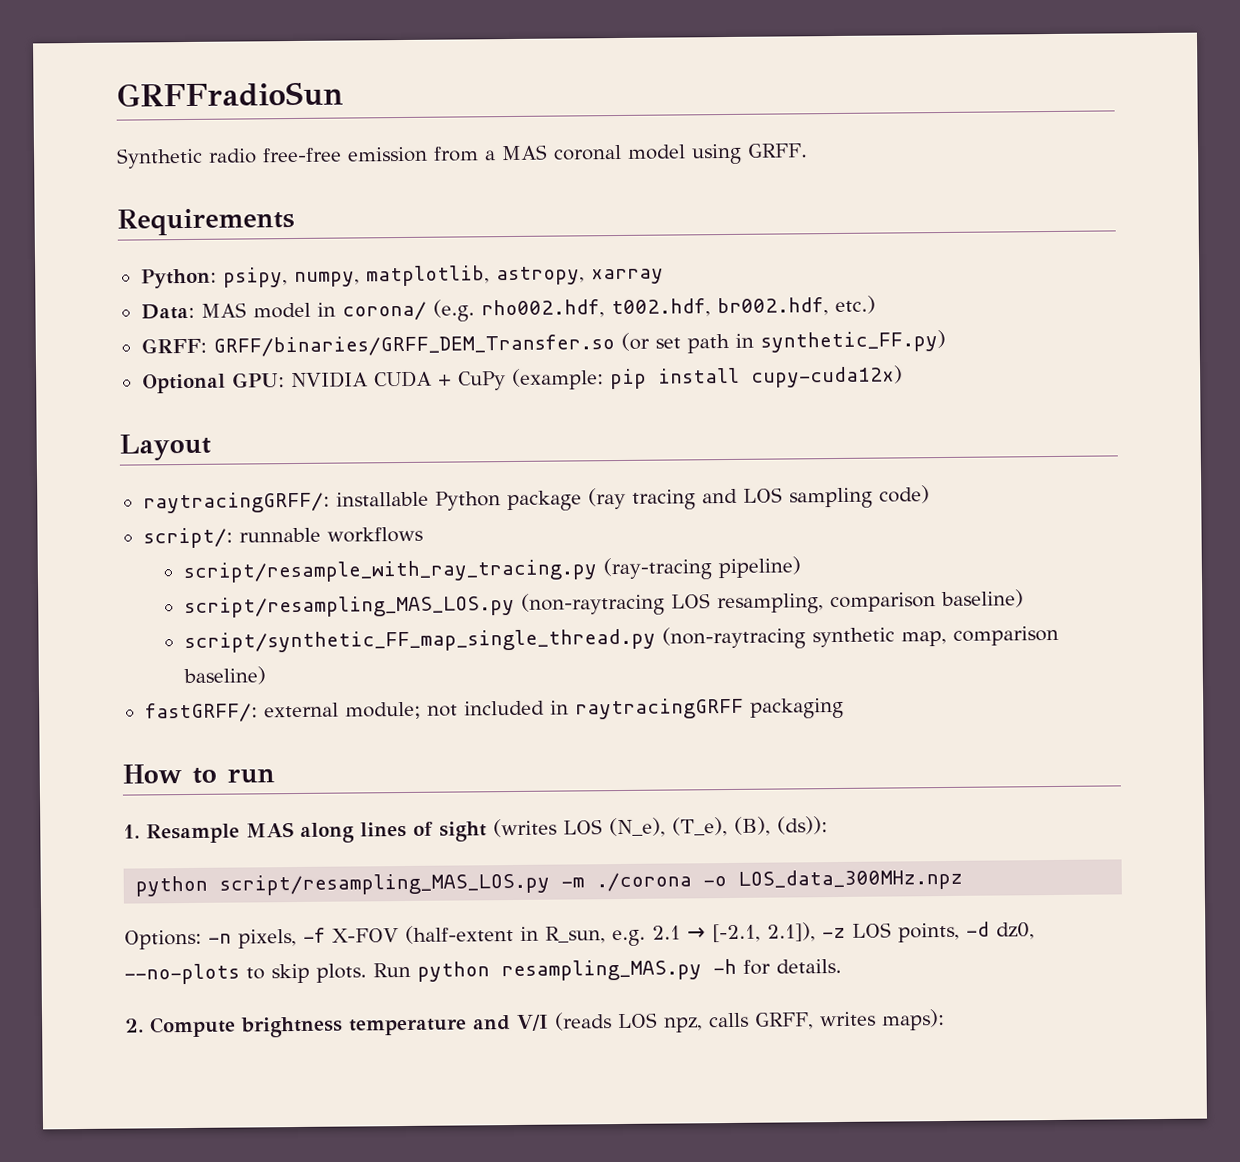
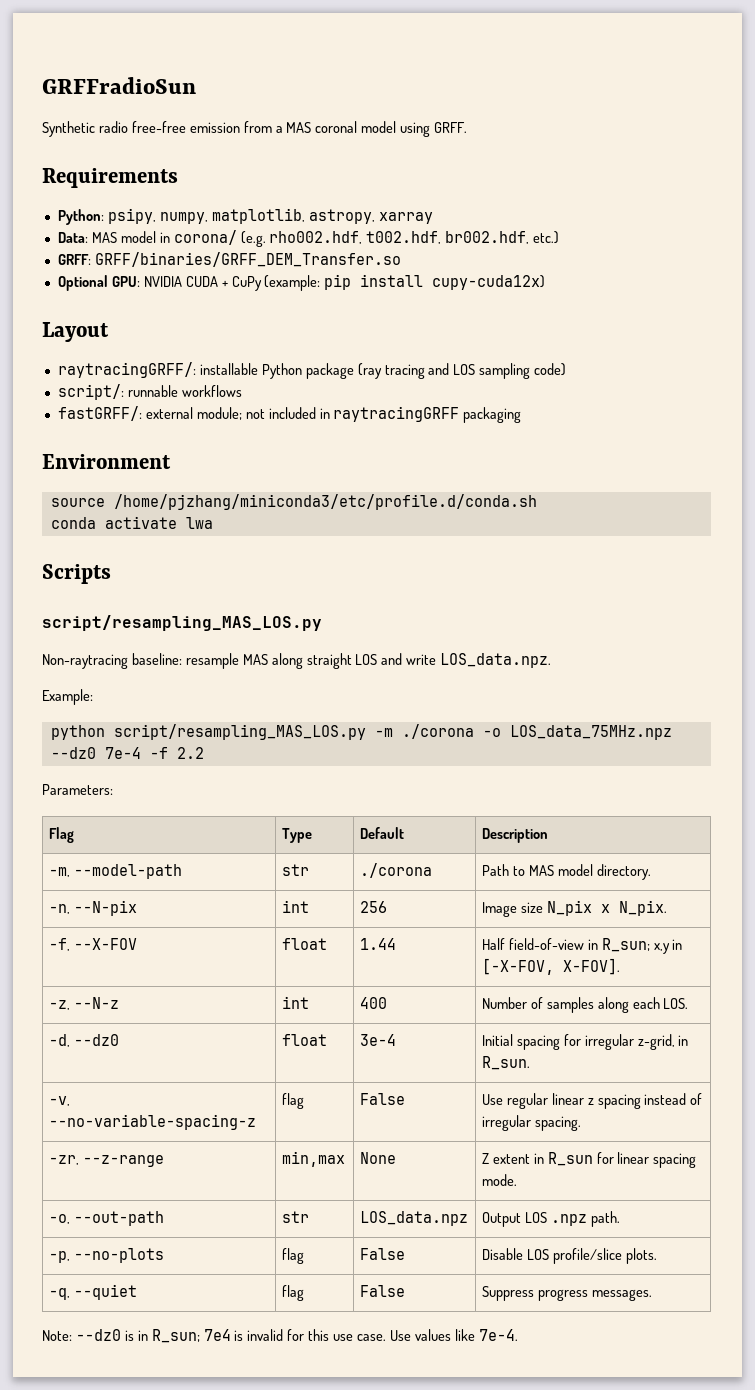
- GRFF: GRFF/binaries/GRFF_DEM_Transfer.so (or set path in synthetic_FF.py)
+ GRFF: GRFF/binaries/GRFF_DEM_Transfer.so
- script/resample_with_ray_tracing.py (ray-tracing pipeline)
- script/resampling_MAS_LOS.py (non-raytracing LOS resampling, comparison baseline)
- script/synthetic_FF_map_single_thread.py (non-raytracing synthetic map, comparison baseline)
- How to run
- 1. Resample MAS along lines of sight (writes LOS (N_e), (T_e), (B), (ds)):
+ Environment
+ source /home/pjzhang/miniconda3/etc/profile.d/conda.sh
+ conda activate lwa
+ Scripts
+ script/resampling_MAS_LOS.py
+ Non-raytracing baseline: resample MAS along straight LOS and write LOS_data.npz.
+ Example:
- python script/resampling_MAS_LOS.py -m ./corona -o LOS_data_300MHz.npz
- Options: -n pixels, -f X-FOV (half-extent in R_sun, e.g. 2.1 → [-2.1, 2.1]), -z LOS points, -d dz0, --no-plots to skip plots. Run python resampling_MAS.py -h for details.
- 2. Compute brightness temperature and V/I (reads LOS npz, calls GRFF, writes maps):
+ python script/resampling_MAS_LOS.py -m ./corona -o LOS_data_75MHz.npz --dz0 7e-4 -f 2.2
+ Parameters:
+ Flag | Type | Default | Description
+ -m, --model-path | str | ./corona | Path to MAS model directory.
+ -n, --N-pix | int | 256 | Image size N_pix x N_pix.
+ -f, --X-FOV | float | 1.44 | Half field-of-view in R_sun; x,y in [-X-FOV, X-FOV].
+ -z, --N-z | int | 400 | Number of samples along each LOS.
+ -d, --dz0 | float | 3e-4 | Initial spacing for irregular z-grid, in R_sun.
+ -v, --no-variable-spacing-z | flag | False | Use regular linear z spacing instead of irregular spacing.
+ -zr, --z-range | min,max | None | Z extent in R_sun for linear spacing mode.
+ -o, --out-path | str | LOS_data.npz | Output LOS .npz path.
+ -p, --no-plots | flag | False | Disable LOS profile/slice plots.
+ -q, --quiet | flag | False | Suppress progress messages.
+ Note: --dz0 is in R_sun; 7e4 is invalid for this use case. Use values like 7e-4.

